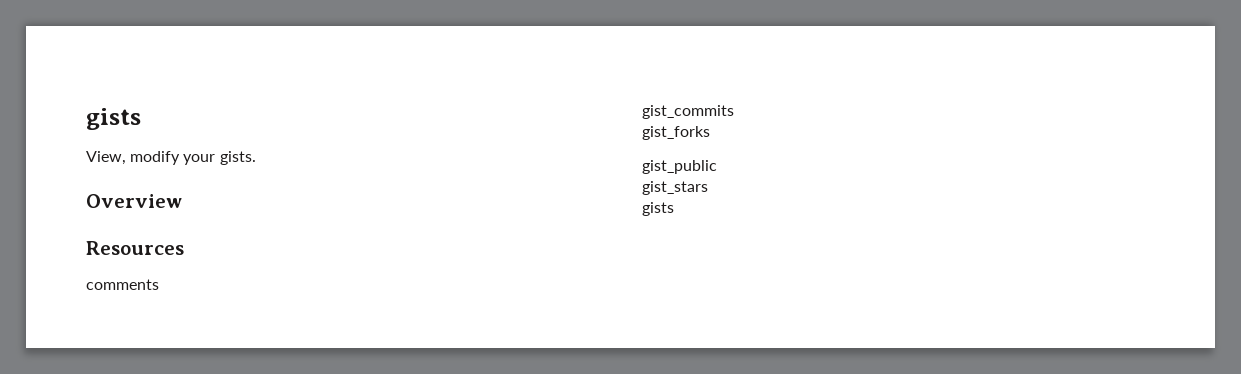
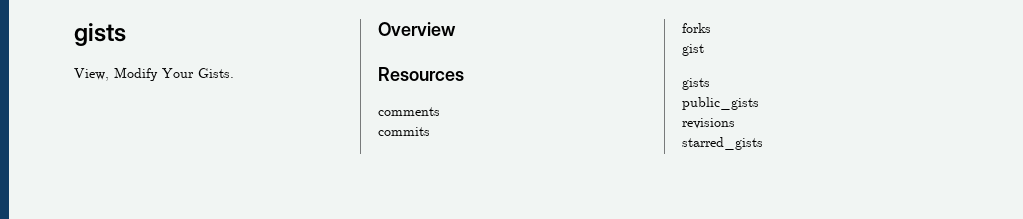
- View, modify your gists.
+ View, Modify Your Gists.
- gist_commits
- gist_forks
- gist_public
- gist_stars
+ commits
+ forks
+ gist
  gists
+ public_gists
+ revisions
+ starred_gists

